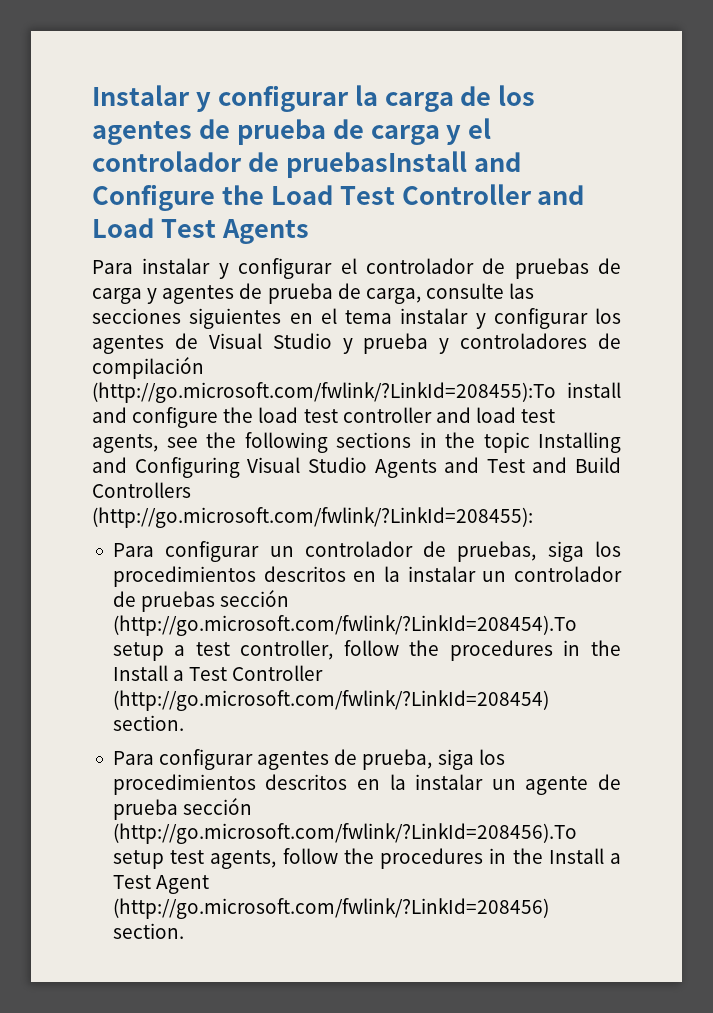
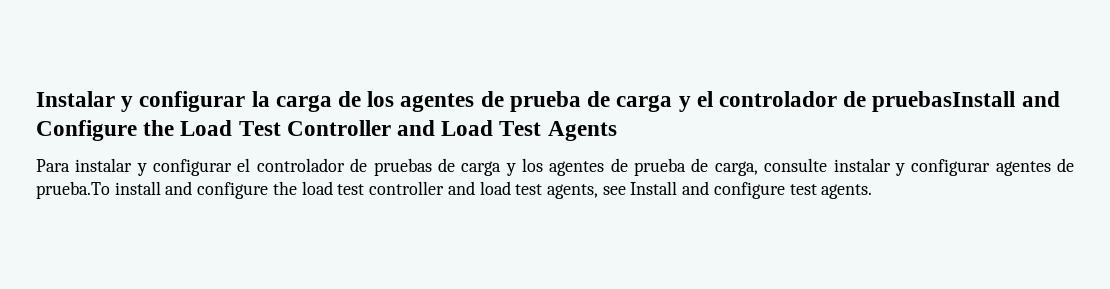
- Para instalar y configurar el controlador de pruebas de carga y agentes de prueba de carga, consulte las secciones siguientes en el tema instalar y configurar los agentes de Visual Studio y prueba y controladores de compilación (http://go.microsoft.com/fwlink/?LinkId=208455):To install and configure the load test controller and load test agents, see the following sections in the topic Installing and Configuring Visual Studio Agents and Test and Build Controllers (http://go.microsoft.com/fwlink/?LinkId=208455):
- Para configurar un controlador de pruebas, siga los procedimientos descritos en la instalar un controlador de pruebas sección (http://go.microsoft.com/fwlink/?LinkId=208454).To setup a test controller, follow the procedures in the Install a Test Controller (http://go.microsoft.com/fwlink/?LinkId=208454) section.
- Para configurar agentes de prueba, siga los procedimientos descritos en la instalar un agente de prueba sección (http://go.microsoft.com/fwlink/?LinkId=208456).To setup test agents, follow the procedures in the Install a Test Agent (http://go.microsoft.com/fwlink/?LinkId=208456) section.
+ Para instalar y configurar el controlador de pruebas de carga y los agentes de prueba de carga, consulte instalar y configurar agentes de prueba.To install and configure the load test controller and load test agents, see Install and configure test agents.

